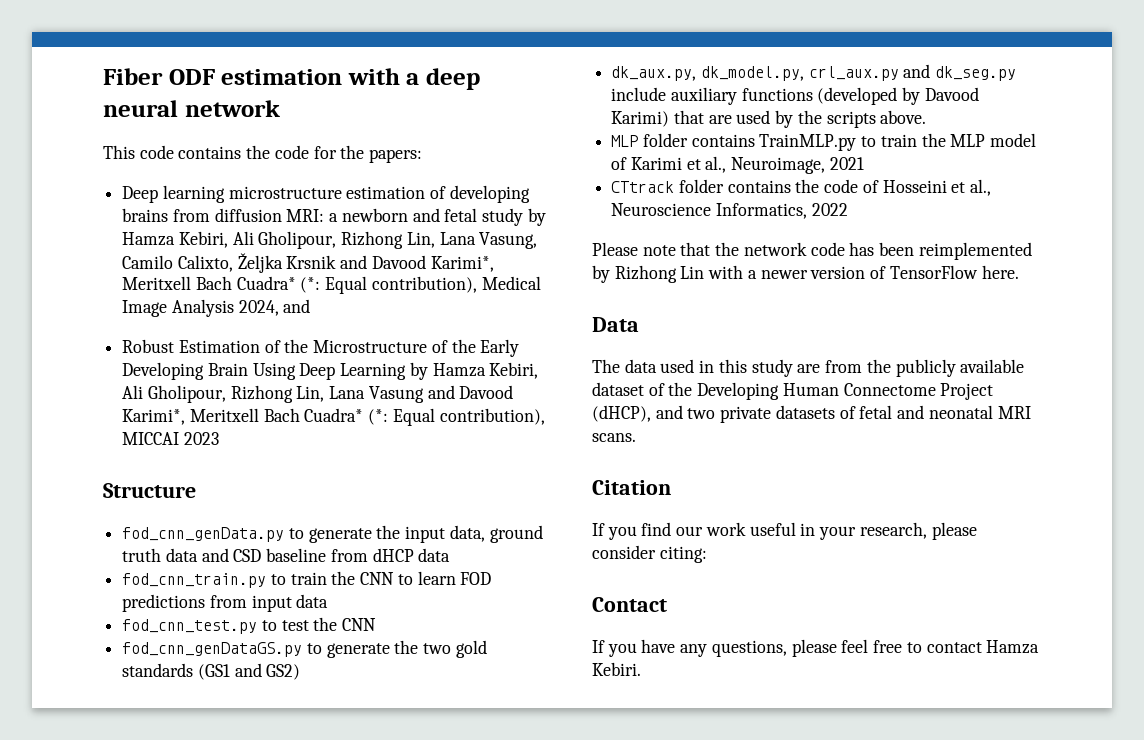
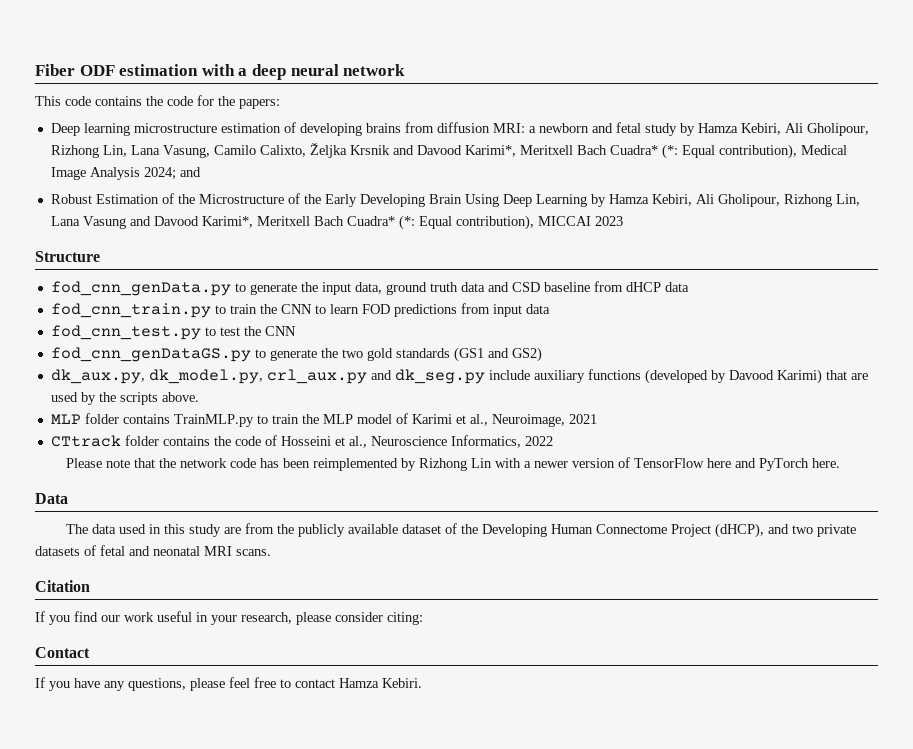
- Deep learning microstructure estimation of developing brains from diffusion MRI: a newborn and fetal study by Hamza Kebiri, Ali Gholipour, Rizhong Lin, Lana Vasung, Camilo Calixto, Željka Krsnik and Davood Karimi*, Meritxell Bach Cuadra* (*: Equal contribution), Medical Image Analysis 2024, and
+ Deep learning microstructure estimation of developing brains from diffusion MRI: a newborn and fetal study by Hamza Kebiri, Ali Gholipour, Rizhong Lin, Lana Vasung, Camilo Calixto, Željka Krsnik and Davood Karimi*, Meritxell Bach Cuadra* (*: Equal contribution), Medical Image Analysis 2024; and
- Please note that the network code has been reimplemented by Rizhong Lin with a newer version of TensorFlow here.
+ Please note that the network code has been reimplemented by Rizhong Lin with a newer version of TensorFlow here and PyTorch here.

